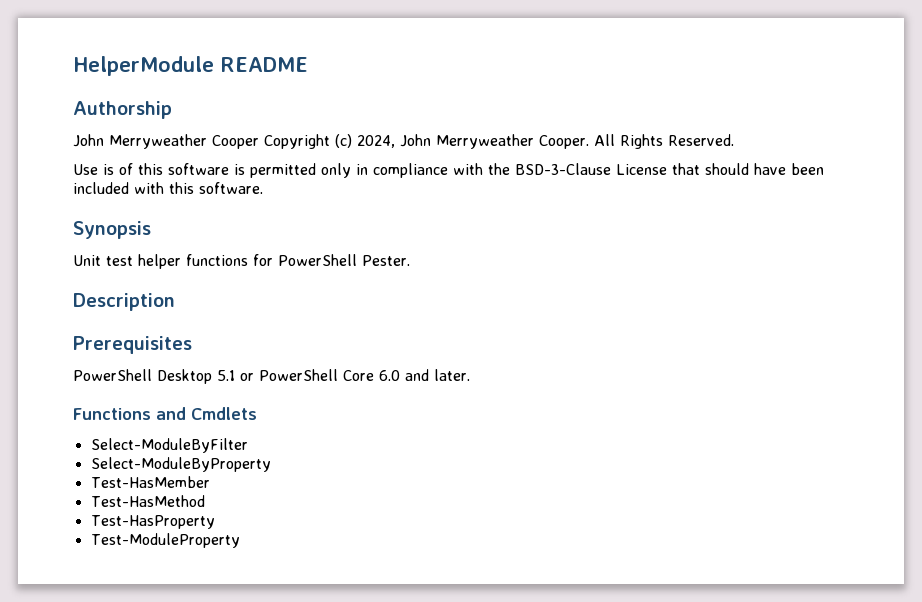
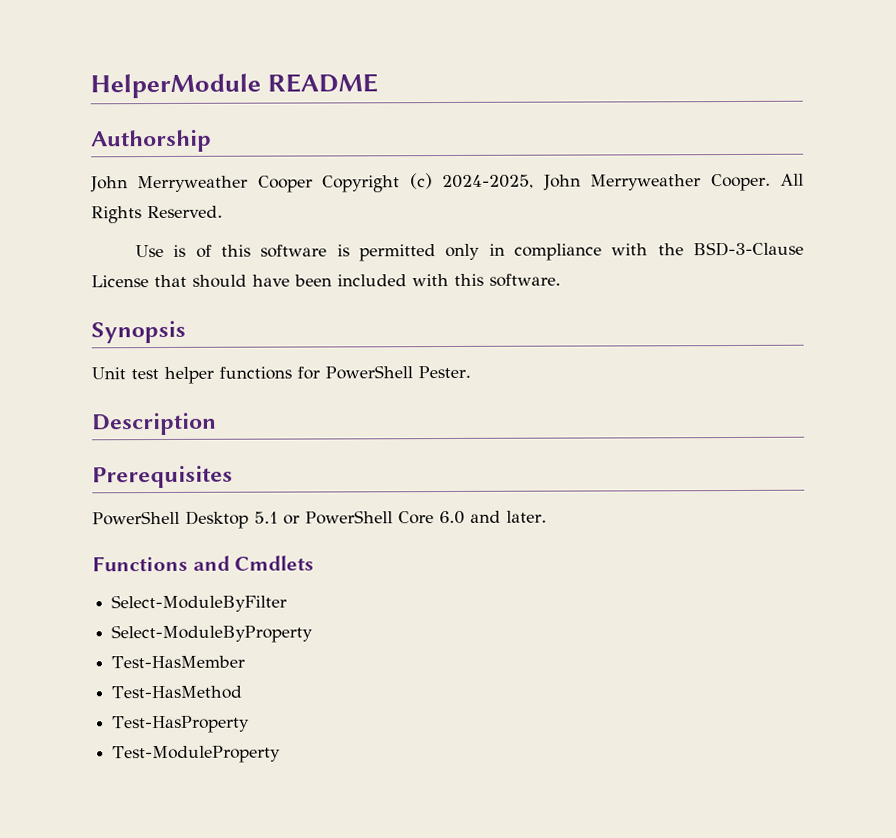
- John Merryweather Cooper Copyright (c) 2024, John Merryweather Cooper.
+ John Merryweather Cooper Copyright (c) 2024-2025, John Merryweather Cooper.

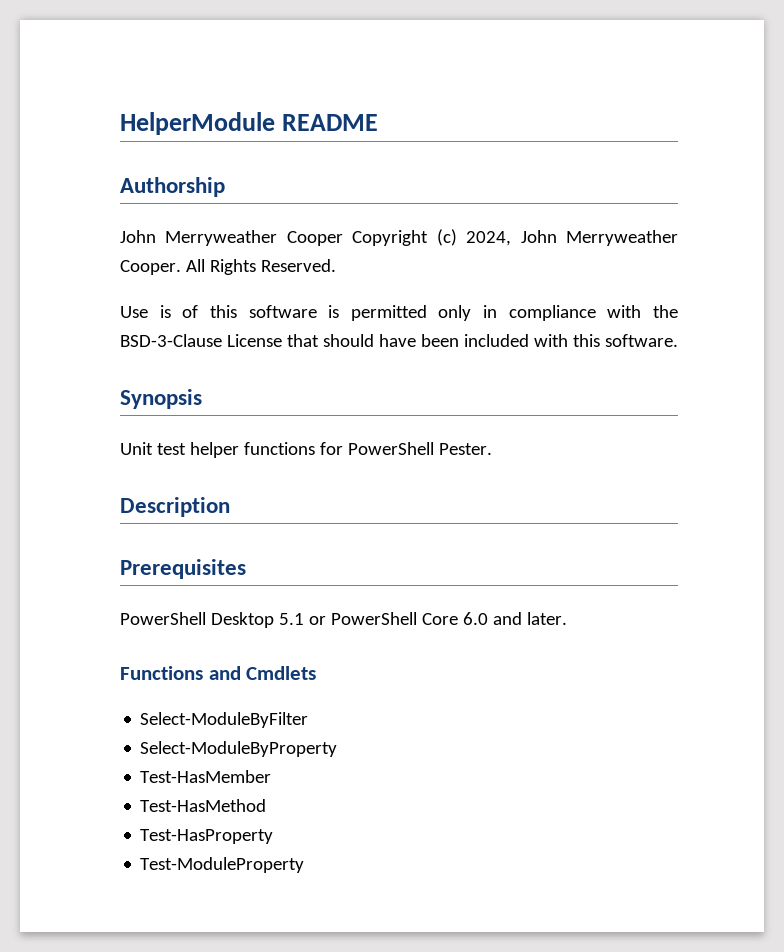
- John Merryweather Cooper Copyright (c) 2024-2025, John Merryweather Cooper.
+ John Merryweather Cooper Copyright (c) 2024, John Merryweather Cooper.

